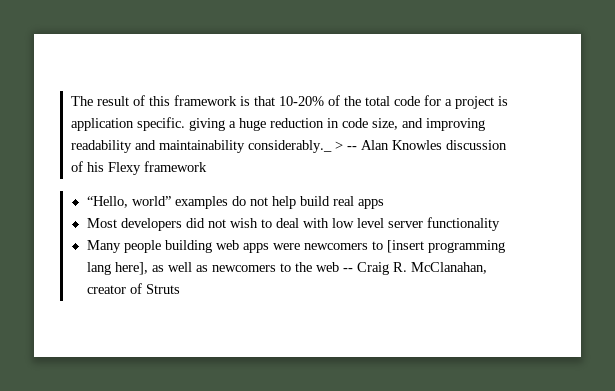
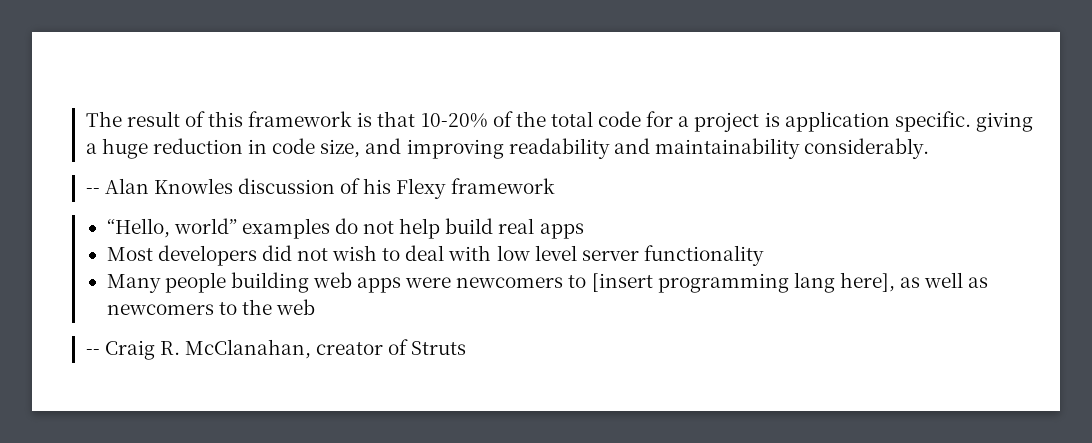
- The result of this framework is that 10-20% of the total code for a project is application specific. giving a huge reduction in code size, and improving readability and maintainability considerably._ > -- Alan Knowles discussion of his Flexy framework
+ The result of this framework is that 10-20% of the total code for a project is application specific. giving a huge reduction in code size, and improving readability and maintainability considerably.
+ -- Alan Knowles discussion of his Flexy framework
- Many people building web apps were newcomers to [insert programming lang here], as well as newcomers to the web -- Craig R. McClanahan, creator of Struts
+ Many people building web apps were newcomers to [insert programming lang here], as well as newcomers to the web
+ -- Craig R. McClanahan, creator of Struts

